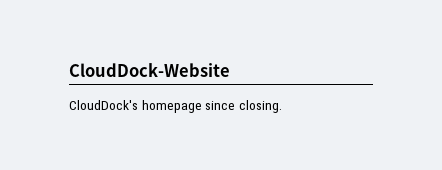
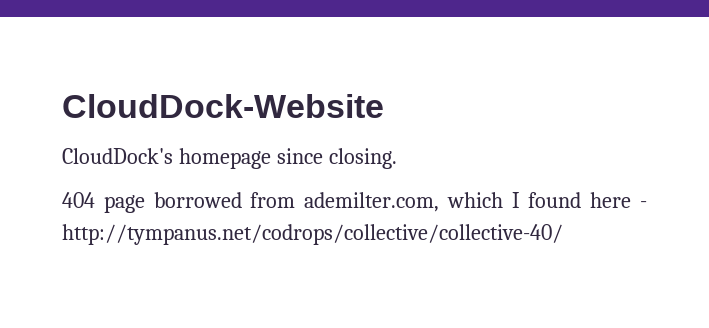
+ 404 page borrowed from ademilter.com, which I found here - http://tympanus.net/codrops/collective/collective-40/

